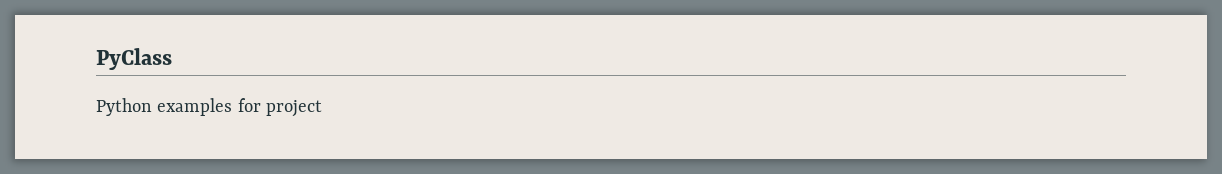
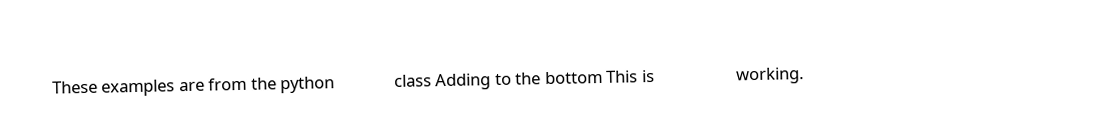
- PyClass
- Python examples for project
+ These examples are from the python class Adding to the bottom This is working.

